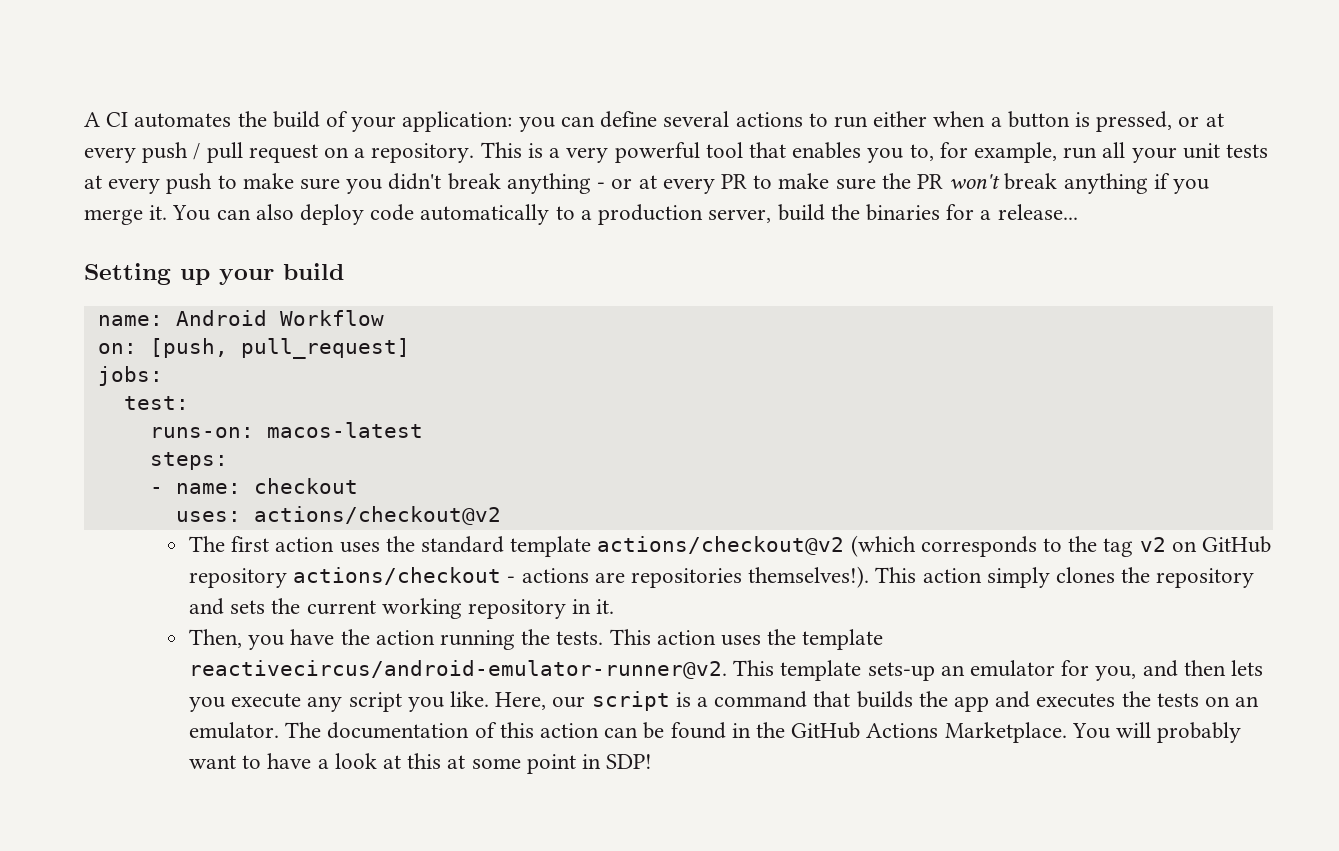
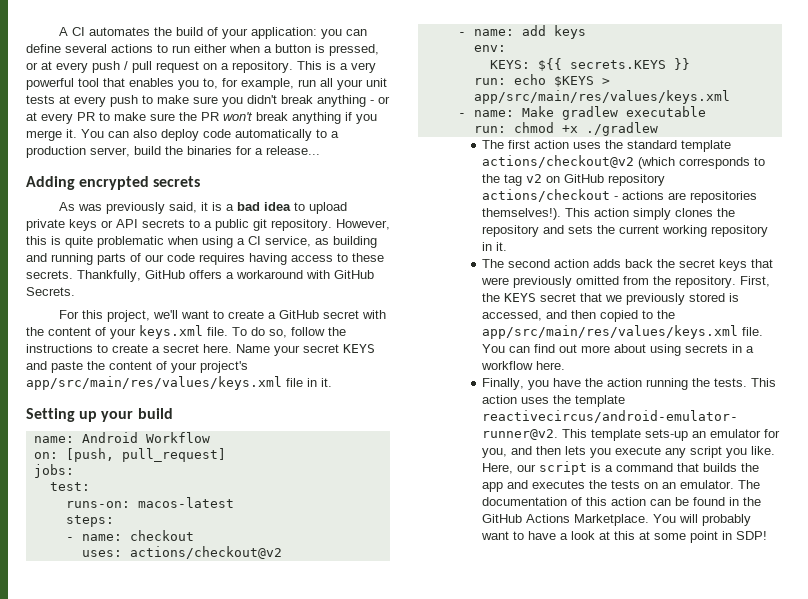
+ Adding encrypted secrets
+ As was previously said, it is a bad idea to upload private keys or API secrets to a public git repository. However, this is quite problematic when using a CI service, as building and running parts of our code requires having access to these secrets. Thankfully, GitHub offers a workaround with GitHub Secrets.
+ For this project, we'll want to create a GitHub secret with the content of your keys.xml file. To do so, follow the instructions to create a secret here. Name your secret KEYS and paste the content of your project's app/src/main/res/values/keys.xml file in it.
+ - name: add keys
+ env:
+ KEYS: ${{ secrets.KEYS }}
+ run: echo $KEYS > app/src/main/res/values/keys.xml
+ - name: Make gradlew executable
+ run: chmod +x ./gradlew
- Then, you have the action running the tests.
+ The second action adds back the secret keys that were previously omitted from the repository. First, the KEYS secret that we previously stored is accessed, and then copied to the app/src/main/res/values/keys.xml file. You can find out more about using secrets in a workflow here.
+ Finally, you have the action running the tests.

